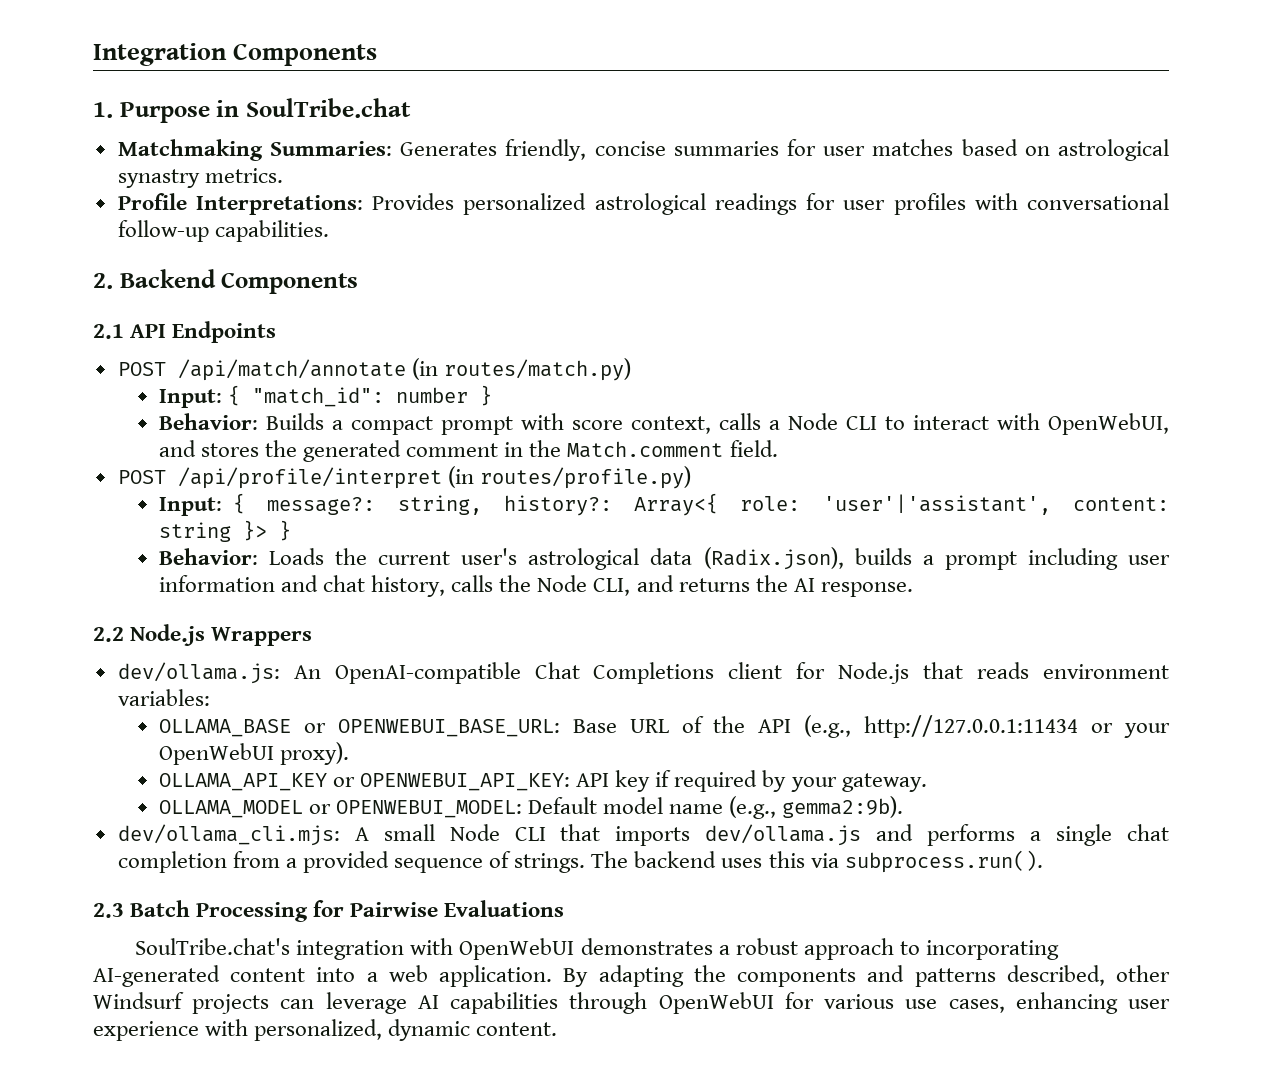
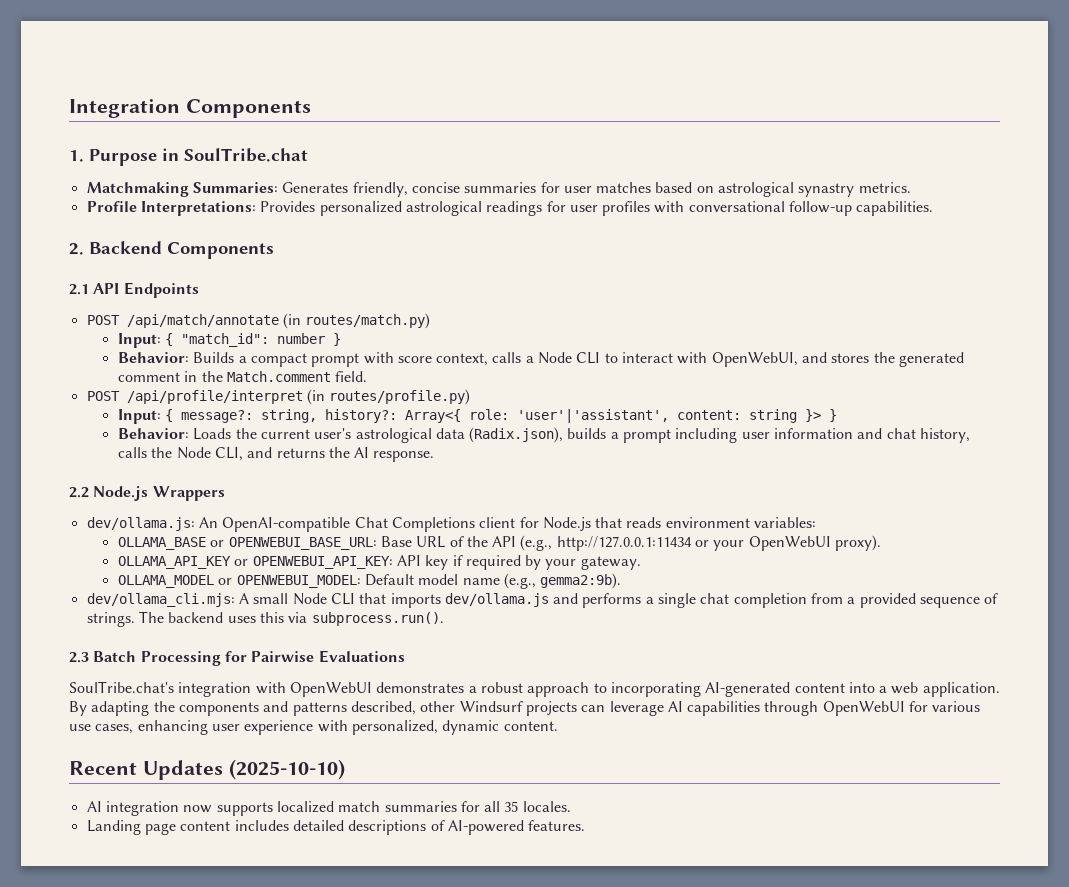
+ Recent Updates (2025-10-10)
+ AI integration now supports localized match summaries for all 35 locales.
+ Landing page content includes detailed descriptions of AI-powered features.

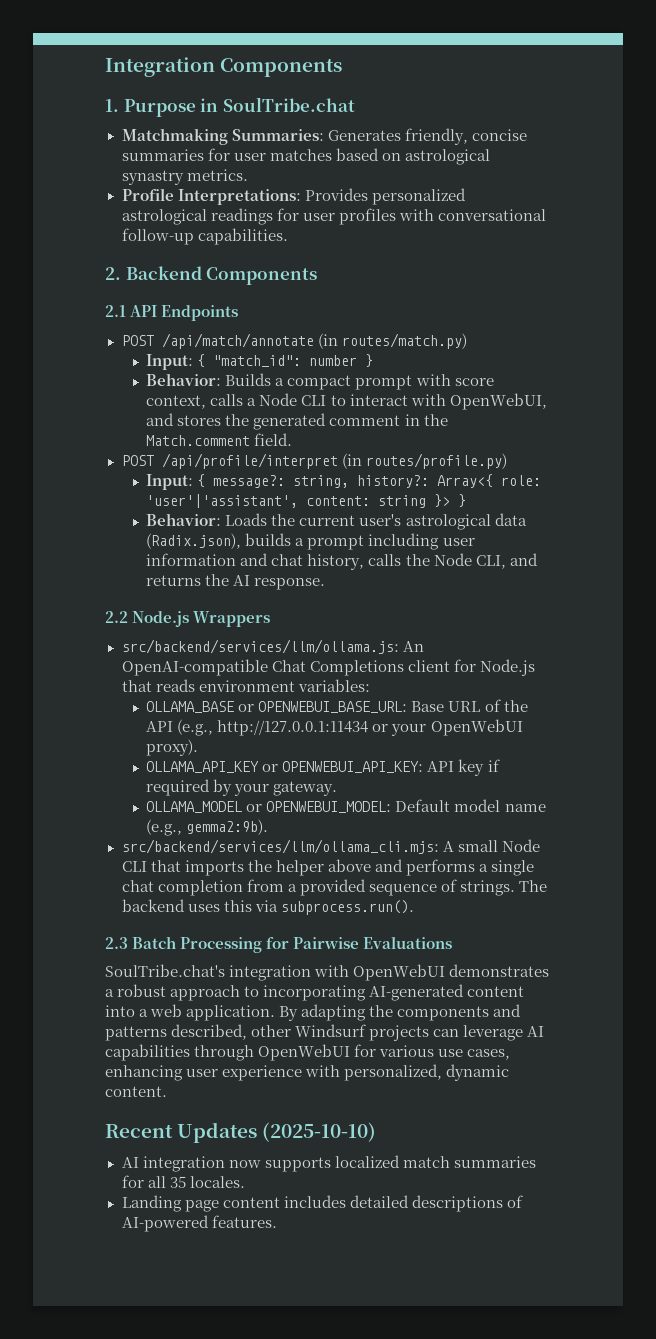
- dev/ollama.js: An OpenAI-compatible Chat Completions client for Node.js that reads environment variables:
+ src/backend/services/llm/ollama.js: An OpenAI-compatible Chat Completions client for Node.js that reads environment variables:
- dev/ollama_cli.mjs: A small Node CLI that imports dev/ollama.js and performs a single chat completion from a provided sequence of strings.
+ src/backend/services/llm/ollama_cli.mjs: A small Node CLI that imports the helper above and performs a single chat completion from a provided sequence of strings.

